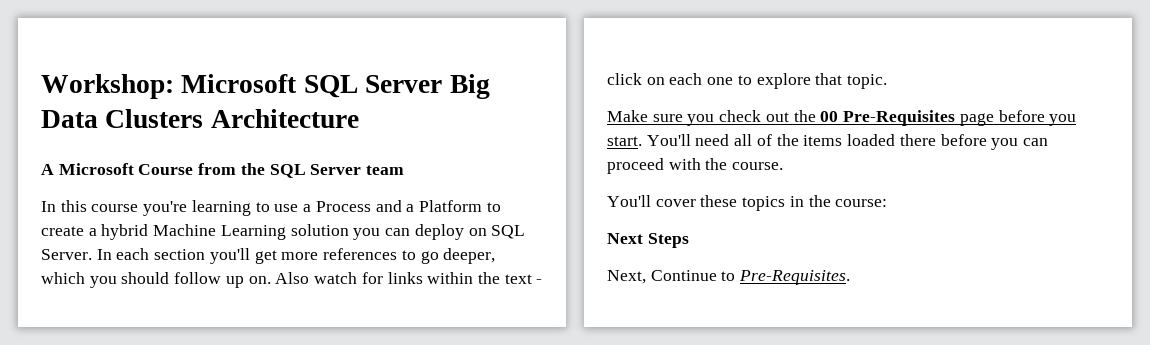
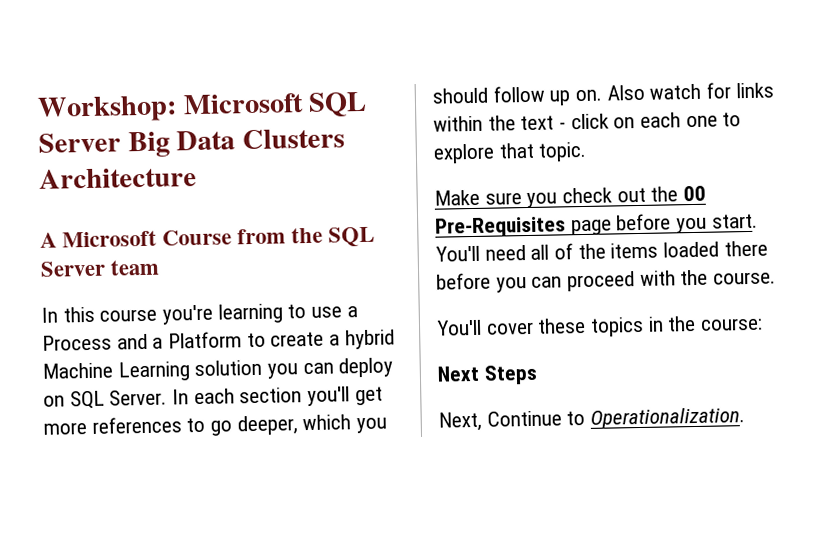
- Next, Continue to Pre-Requisites.
+ Next, Continue to Operationalization.

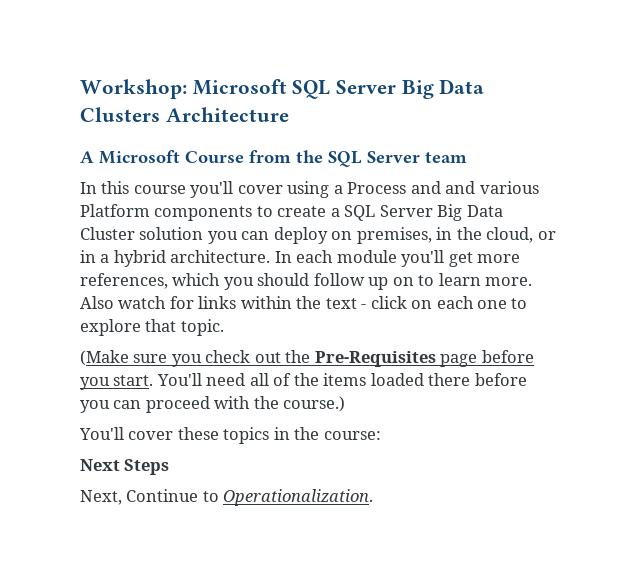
- In this course you're learning to use a Process and a Platform to create a hybrid Machine Learning solution you can deploy on SQL Server.
+ In this course you'll cover using a Process and and various Platform components to create a SQL Server Big Data Cluster solution you can deploy on premises, in the cloud, or in a hybrid architecture.
- In each section you'll get more references to go deeper, which you should follow up on.
+ In each module you'll get more references, which you should follow up on to learn more.
- Make sure you check out the 00 Pre-Requisites page before you start.
+ (Make sure you check out the Pre-Requisites page before you start.
- You'll need all of the items loaded there before you can proceed with the course.
+ You'll need all of the items loaded there before you can proceed with the course.)

